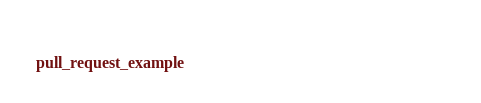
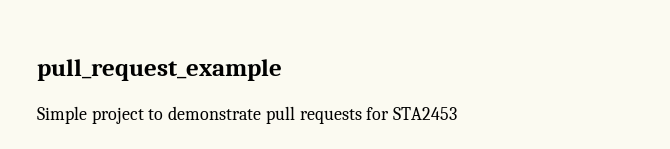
+ Simple project to demonstrate pull requests for STA2453

